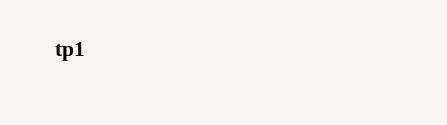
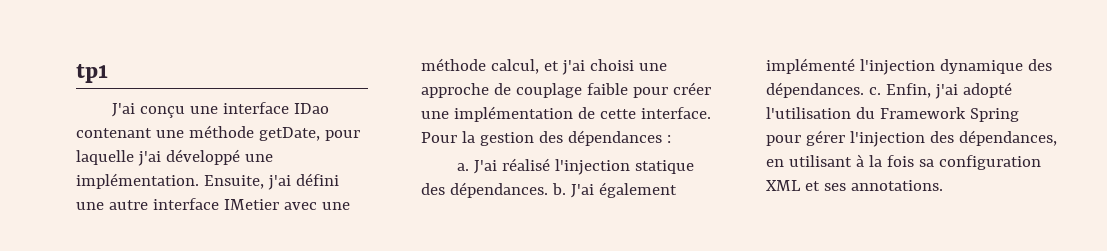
+ J'ai conçu une interface IDao contenant une méthode getDate, pour laquelle j'ai développé une implémentation. Ensuite, j'ai défini une autre interface IMetier avec une méthode calcul, et j'ai choisi une approche de couplage faible pour créer une implémentation de cette interface. Pour la gestion des dépendances :
+ a. J'ai réalisé l'injection statique des dépendances. b. J'ai également implémenté l'injection dynamique des dépendances. c. Enfin, j'ai adopté l'utilisation du Framework Spring pour gérer l'injection des dépendances, en utilisant à la fois sa configuration XML et ses annotations.

